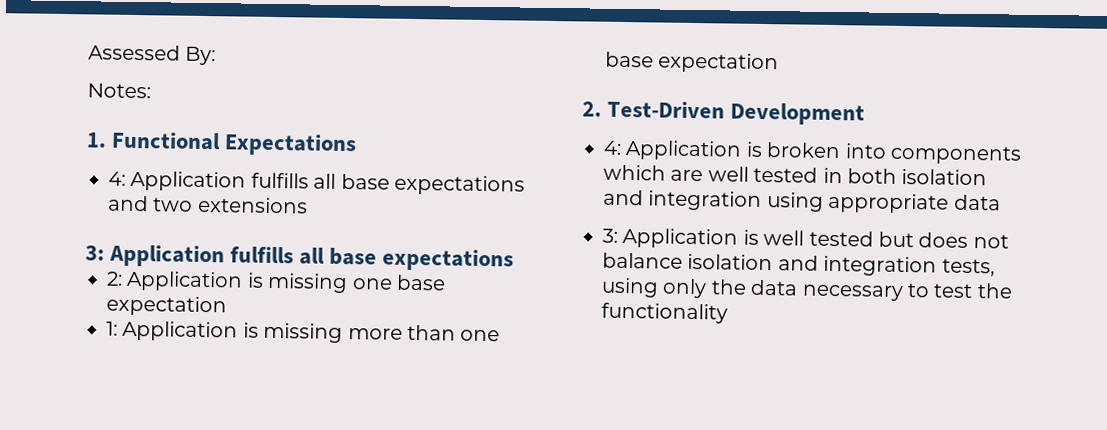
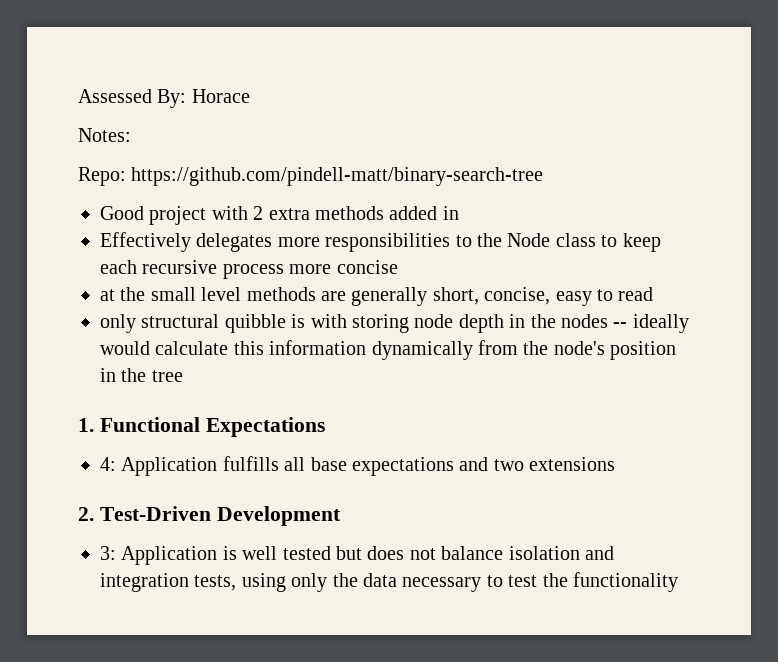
- Assessed By:
+ Assessed By: Horace
+ Repo: https://github.com/pindell-matt/binary-search-tree
+ Good project with 2 extra methods added in
+ Effectively delegates more responsibilities to the Node class to keep each recursive process more concise
+ at the small level methods are generally short, concise, easy to read
+ only structural quibble is with storing node depth in the nodes -- ideally would calculate this information dynamically from the node's position in the tree
- 3: Application fulfills all base expectations
- 2: Application is missing one base expectation
- 1: Application is missing more than one base expectation
  2. Test-Driven Development
- 4: Application is broken into components which are well tested in both isolation and integration using appropriate data

